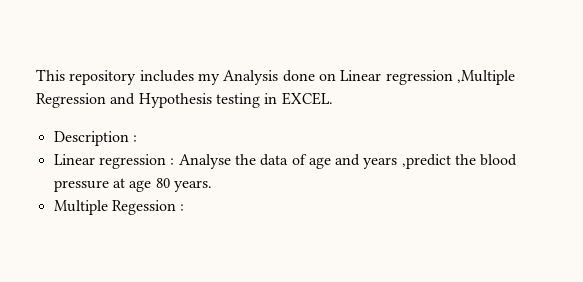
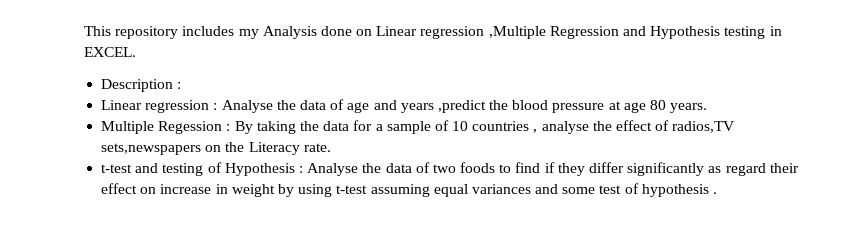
- Multiple Regession :
+ Multiple Regession : By taking the data for a sample of 10 countries , analyse the effect of radios,TV sets,newspapers on the Literacy rate.
+ t-test and testing of Hypothesis : Analyse the data of two foods to find if they differ significantly as regard their effect on increase in weight by using t-test assuming equal variances and some test of hypothesis .

